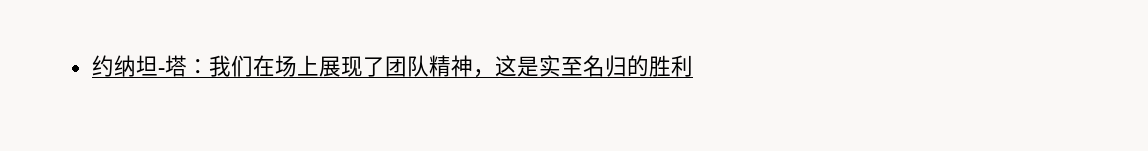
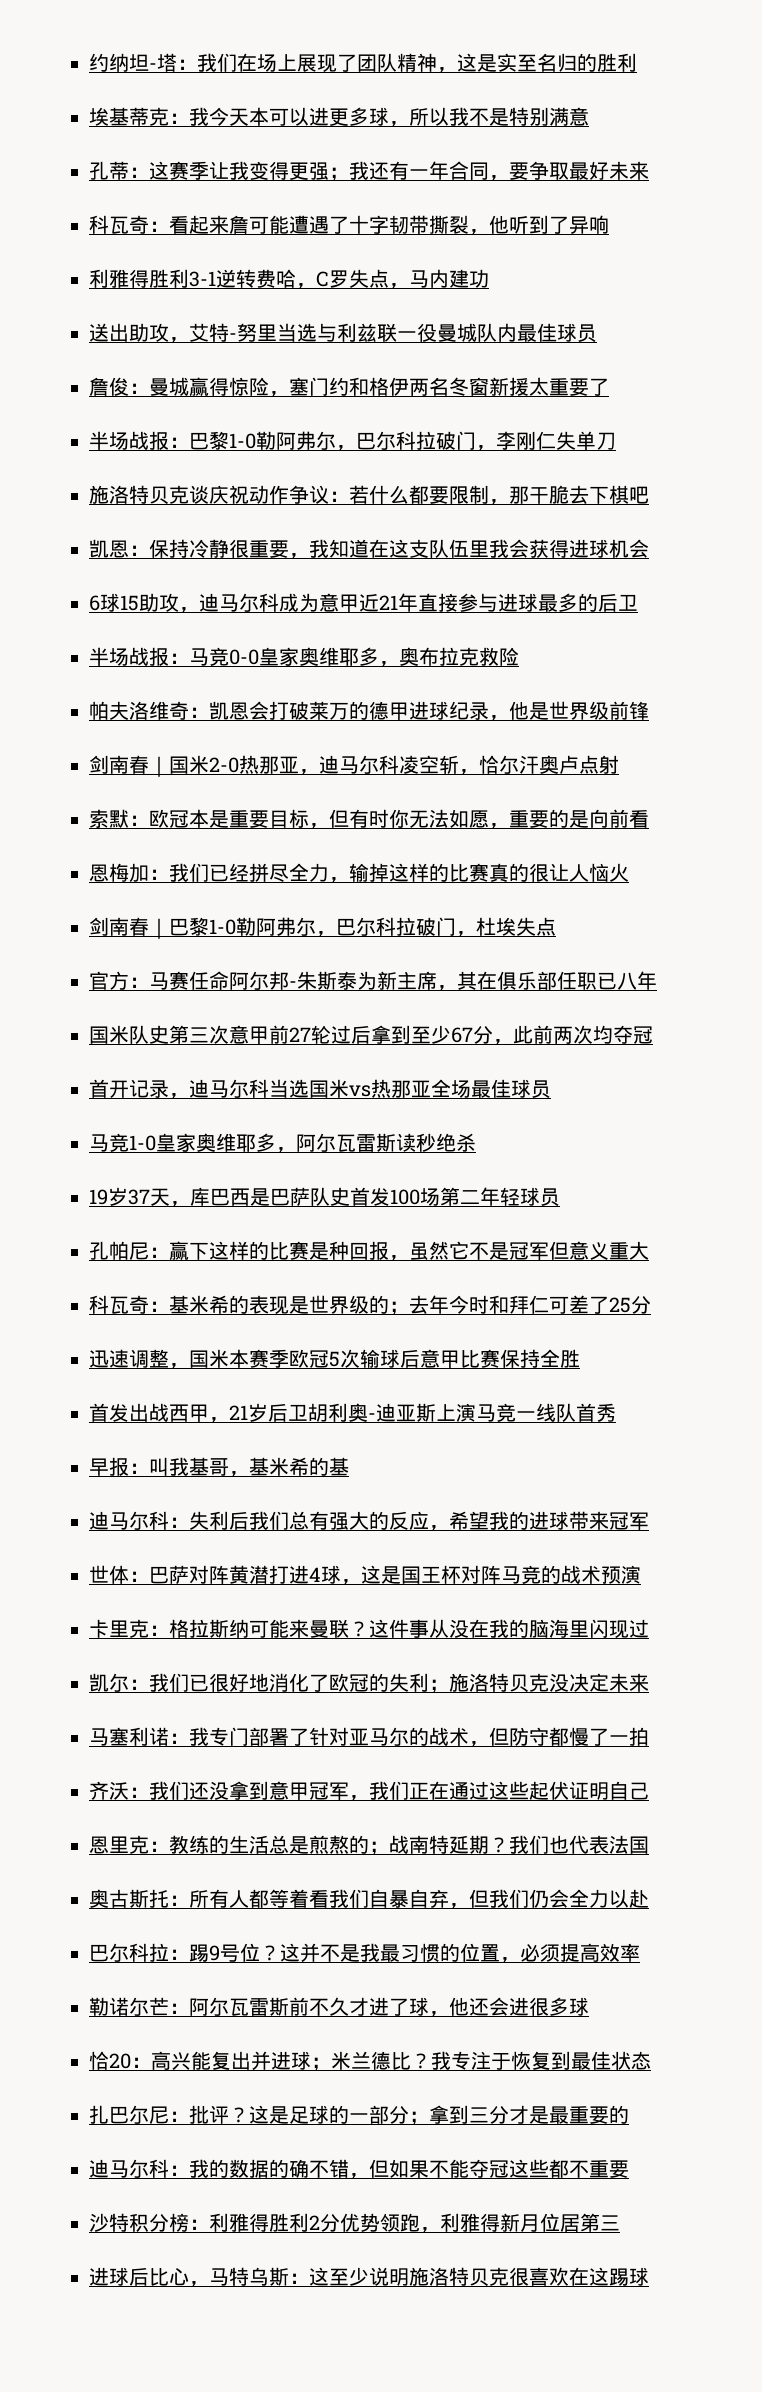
+ 埃基蒂克：我今天本可以进更多球，所以我不是特别满意
+ 孔蒂：这赛季让我变得更强；我还有一年合同，要争取最好未来
+ 科瓦奇：看起来詹可能遭遇了十字韧带撕裂，他听到了异响
+ 利雅得胜利3-1逆转费哈，C罗失点，马内建功
+ 送出助攻，艾特-努里当选与利兹联一役曼城队内最佳球员
+ 詹俊：曼城赢得惊险，塞门约和格伊两名冬窗新援太重要了
+ 半场战报：巴黎1-0勒阿弗尔，巴尔科拉破门，李刚仁失单刀
+ 施洛特贝克谈庆祝动作争议：若什么都要限制，那干脆去下棋吧
+ 凯恩：保持冷静很重要，我知道在这支队伍里我会获得进球机会
+ 6球15助攻，迪马尔科成为意甲近21年直接参与进球最多的后卫
+ 半场战报：马竞0-0皇家奥维耶多，奥布拉克救险
+ 帕夫洛维奇：凯恩会打破莱万的德甲进球纪录，他是世界级前锋
+ 剑南春｜国米2-0热那亚，迪马尔科凌空斩，恰尔汗奥卢点射
+ 索默：欧冠本是重要目标，但有时你无法如愿，重要的是向前看
+ 恩梅加：我们已经拼尽全力，输掉这样的比赛真的很让人恼火
+ 剑南春｜巴黎1-0勒阿弗尔，巴尔科拉破门，杜埃失点
+ 官方：马赛任命阿尔邦-朱斯泰为新主席，其在俱乐部任职已八年
+ 国米队史第三次意甲前27轮过后拿到至少67分，此前两次均夺冠
+ 首开记录，迪马尔科当选国米vs热那亚全场最佳球员
+ 马竞1-0皇家奥维耶多，阿尔瓦雷斯读秒绝杀
+ 19岁37天，库巴西是巴萨队史首发100场第二年轻球员
+ 孔帕尼：赢下这样的比赛是种回报，虽然它不是冠军但意义重大
+ 科瓦奇：基米希的表现是世界级的；去年今时和拜仁可差了25分
+ 迅速调整，国米本赛季欧冠5次输球后意甲比赛保持全胜
+ 首发出战西甲，21岁后卫胡利奥-迪亚斯上演马竞一线队首秀
+ 早报：叫我基哥，基米希的基
+ 迪马尔科：失利后我们总有强大的反应，希望我的进球带来冠军
+ 世体：巴萨对阵黄潜打进4球，这是国王杯对阵马竞的战术预演
+ 卡里克：格拉斯纳可能来曼联？这件事从没在我的脑海里闪现过
+ 凯尔：我们已很好地消化了欧冠的失利；施洛特贝克没决定未来
+ 马塞利诺：我专门部署了针对亚马尔的战术，但防守都慢了一拍
+ 齐沃：我们还没拿到意甲冠军，我们正在通过这些起伏证明自己
+ 恩里克：教练的生活总是煎熬的；战南特延期？我们也代表法国
+ 奥古斯托：所有人都等着看我们自暴自弃，但我们仍会全力以赴
+ 巴尔科拉：踢9号位？这并不是我最习惯的位置，必须提高效率
+ 勒诺尔芒：阿尔瓦雷斯前不久才进了球，他还会进很多球
+ 恰20：高兴能复出并进球；米兰德比？我专注于恢复到最佳状态
+ 扎巴尔尼：批评？这是足球的一部分；拿到三分才是最重要的
+ 迪马尔科：我的数据的确不错，但如果不能夺冠这些都不重要
+ 沙特积分榜：利雅得胜利2分优势领跑，利雅得新月位居第三
+ 进球后比心，马特乌斯：这至少说明施洛特贝克很喜欢在这踢球

